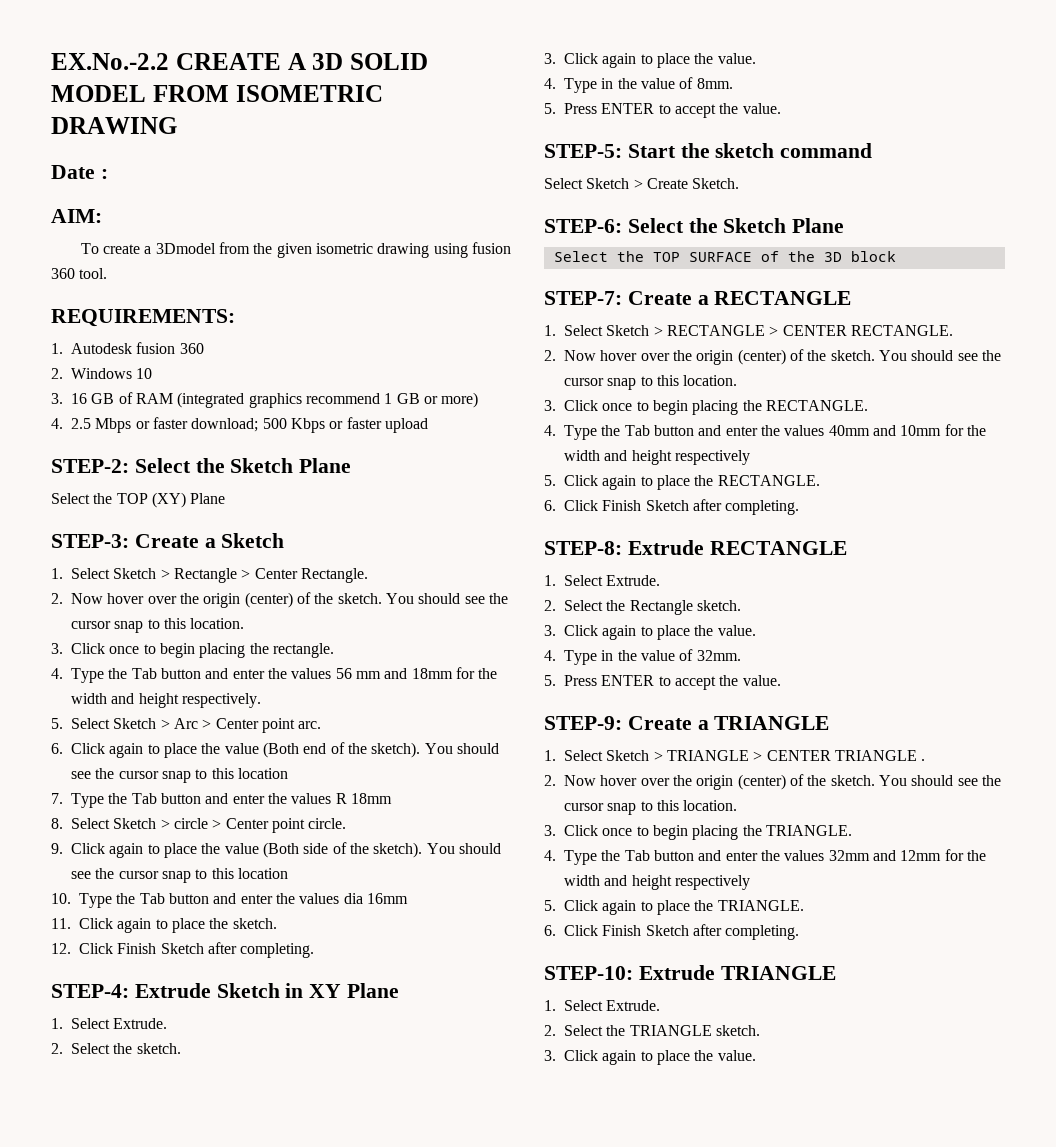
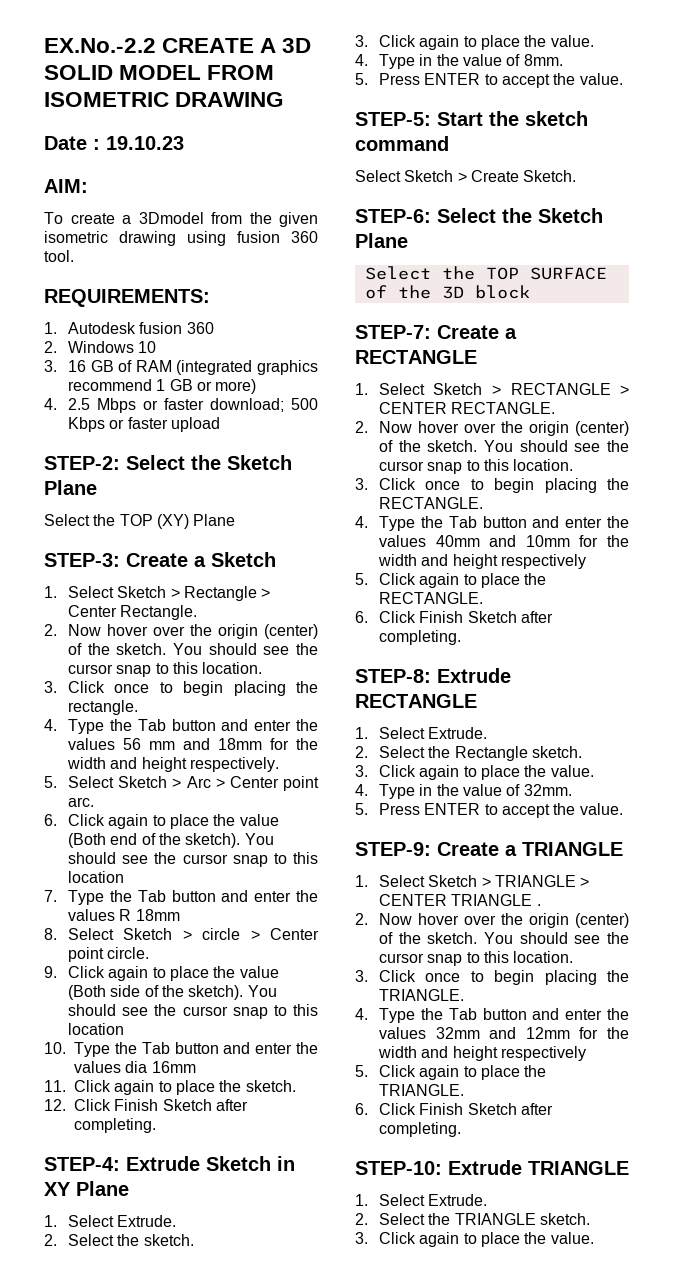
- Date :
+ Date : 19.10.23

